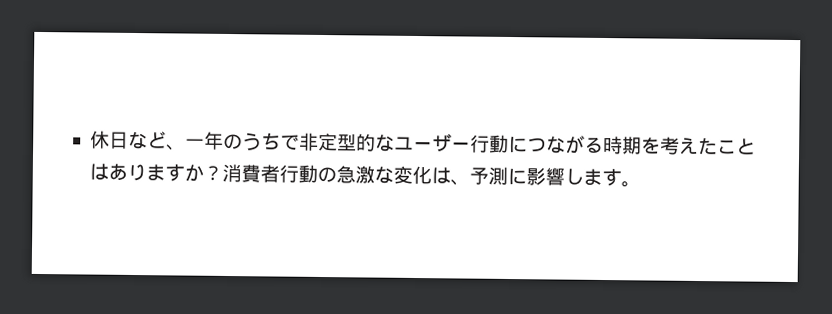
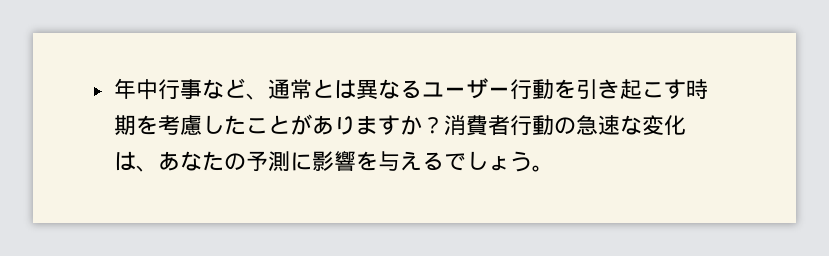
- 休日など、一年のうちで非定型的なユーザー行動につながる時期を考えたことはありますか？
+ 年中行事など、通常とは異なるユーザー行動を引き起こす時期を考慮したことがありますか？
- 消費者行動の急激な変化は、予測に影響します。
+ 消費者行動の急速な変化は、あなたの予測に影響を与えるでしょう。

